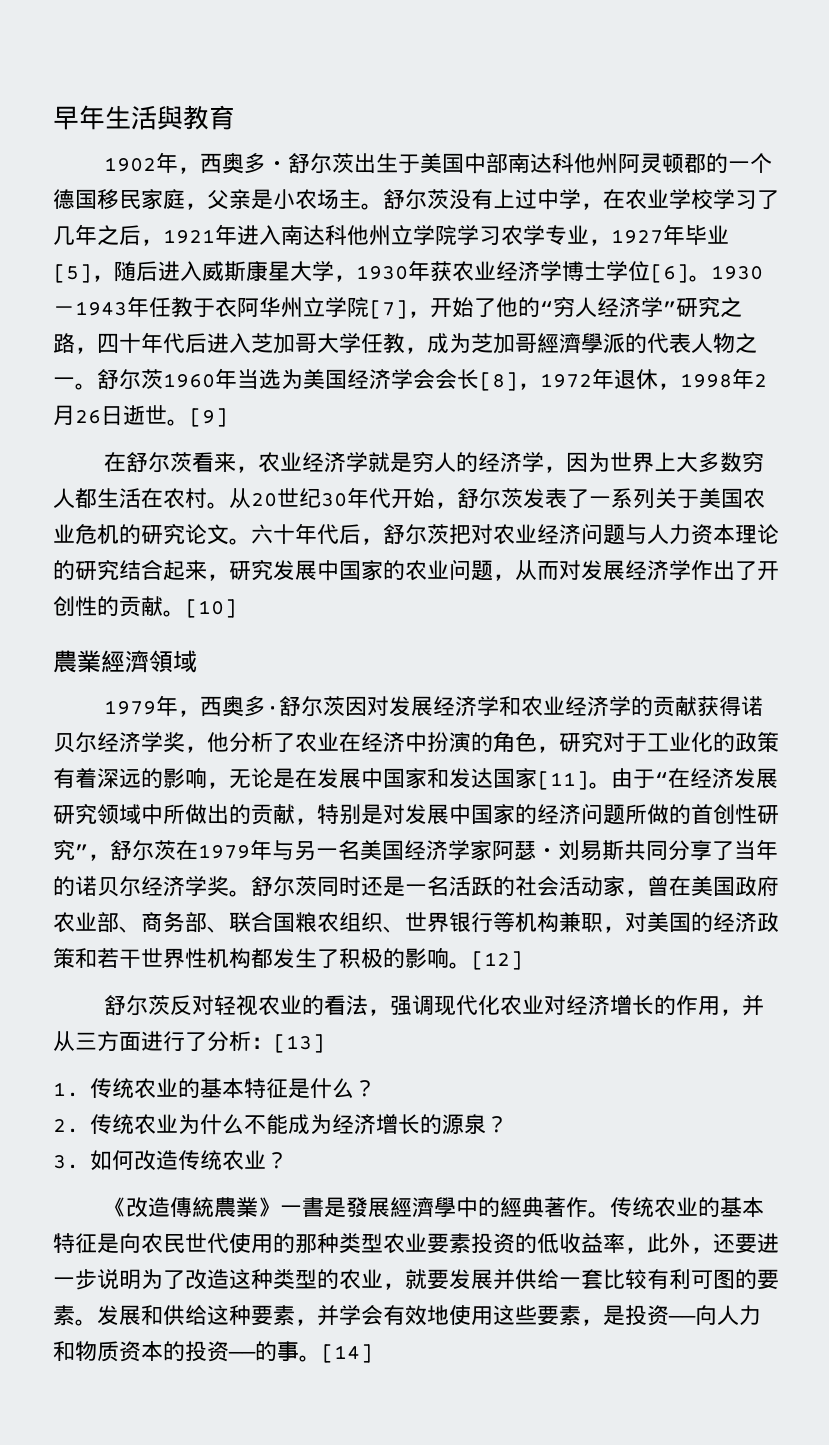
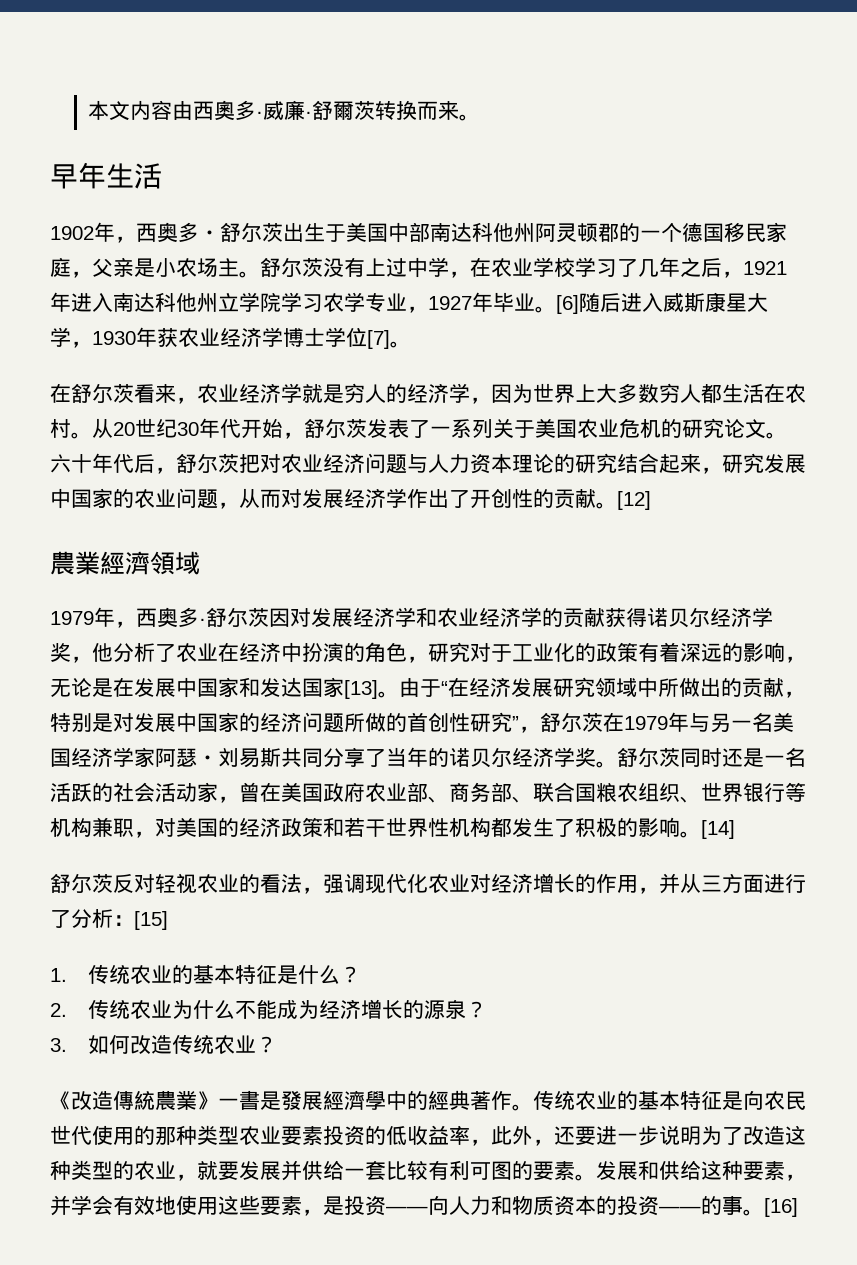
+ 本文内容由西奧多·威廉·舒爾茨转换而来。
- 早年生活與教育
+ 早年生活
- 舒尔茨没有上过中学，在农业学校学习了几年之后，1921年进入南达科他州立学院学习农学专业，1927年毕业[5]，随后进入威斯康星大学，1930年获农业经济学博士学位[6]。1930－1943年任教于衣阿华州立学院[7]，开始了他的“穷人经济学”研究之路，四十年代后进入芝加哥大学任教，成为芝加哥經濟學派的代表人物之一。舒尔茨1960年当选为美国经济学会会长[8]，1972年退休，1998年2月26日逝世。[9]
+ 舒尔茨没有上过中学，在农业学校学习了几年之后，1921年进入南达科他州立学院学习农学专业，1927年毕业。[6]随后进入威斯康星大学，1930年获农业经济学博士学位[7]。
- [10]
+ [12]
- 1979年，西奥多·舒尔茨因对发展经济学和农业经济学的贡献获得诺贝尔经济学奖，他分析了农业在经济中扮演的角色，研究对于工业化的政策有着深远的影响，无论是在发展中国家和发达国家[11]。
+ 1979年，西奥多·舒尔茨因对发展经济学和农业经济学的贡献获得诺贝尔经济学奖，他分析了农业在经济中扮演的角色，研究对于工业化的政策有着深远的影响，无论是在发展中国家和发达国家[13]。
- [12]
+ [14]
- 舒尔茨反对轻视农业的看法，强调现代化农业对经济增长的作用，并从三方面进行了分析：[13]
+ 舒尔茨反对轻视农业的看法，强调现代化农业对经济增长的作用，并从三方面进行了分析：[15]
- [14]
+ [16]

